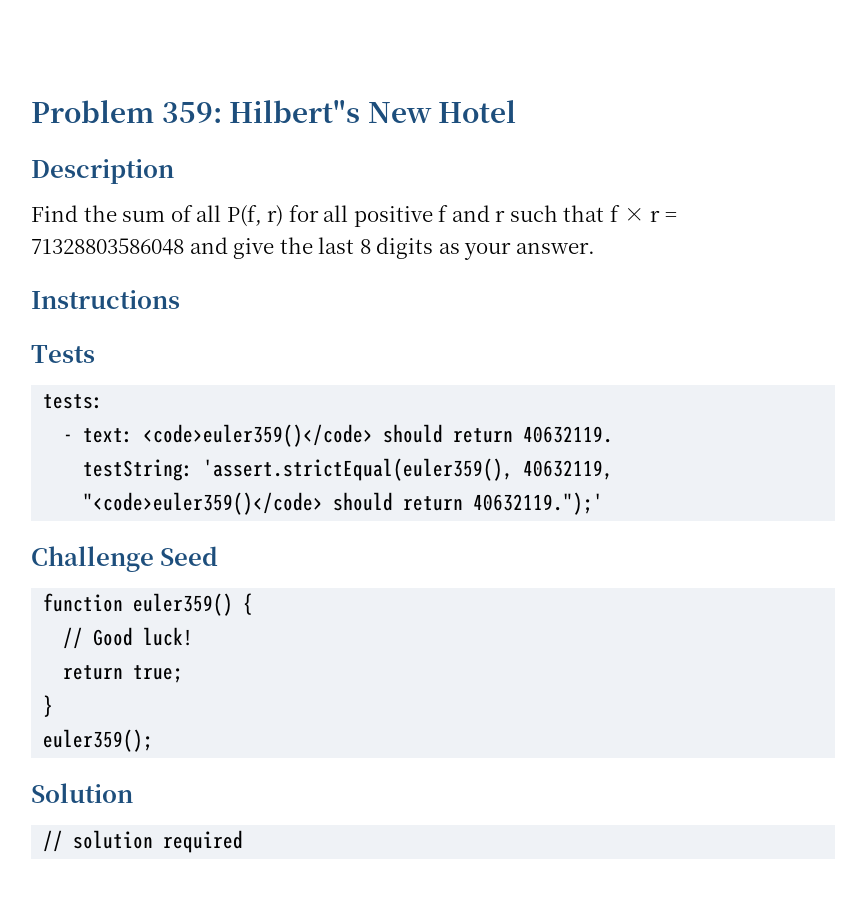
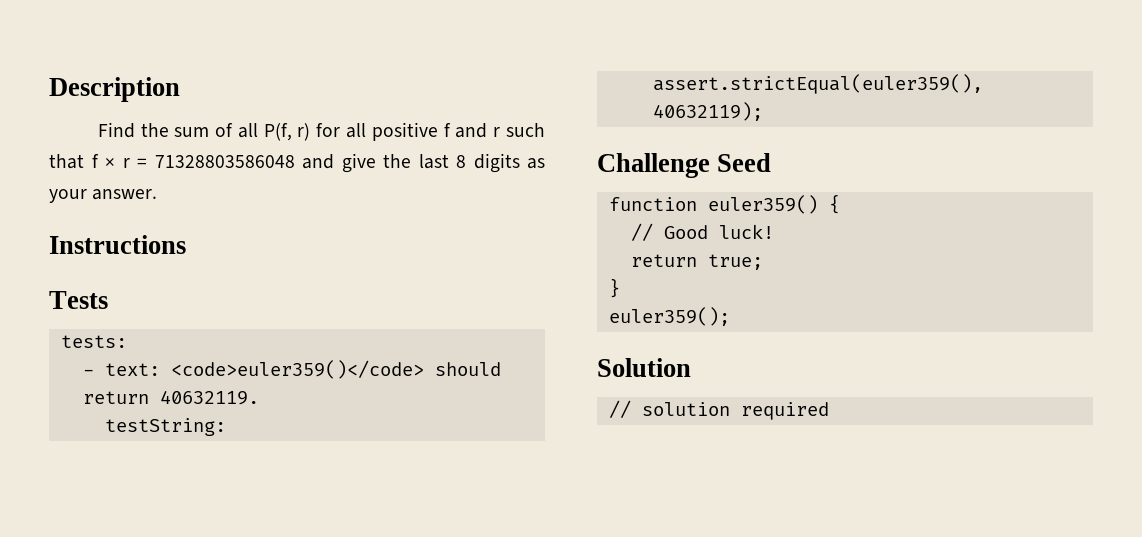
- Problem 359: Hilbert"s New Hotel
- testString: 'assert.strictEqual(euler359(), 40632119, "<code>euler359()</code> should return 40632119.");'
+ testString: assert.strictEqual(euler359(), 40632119);

